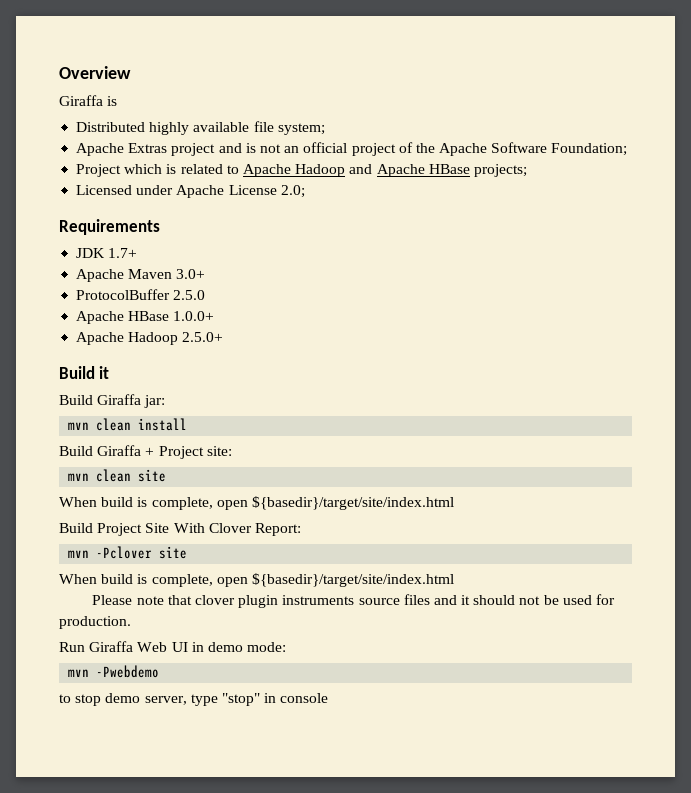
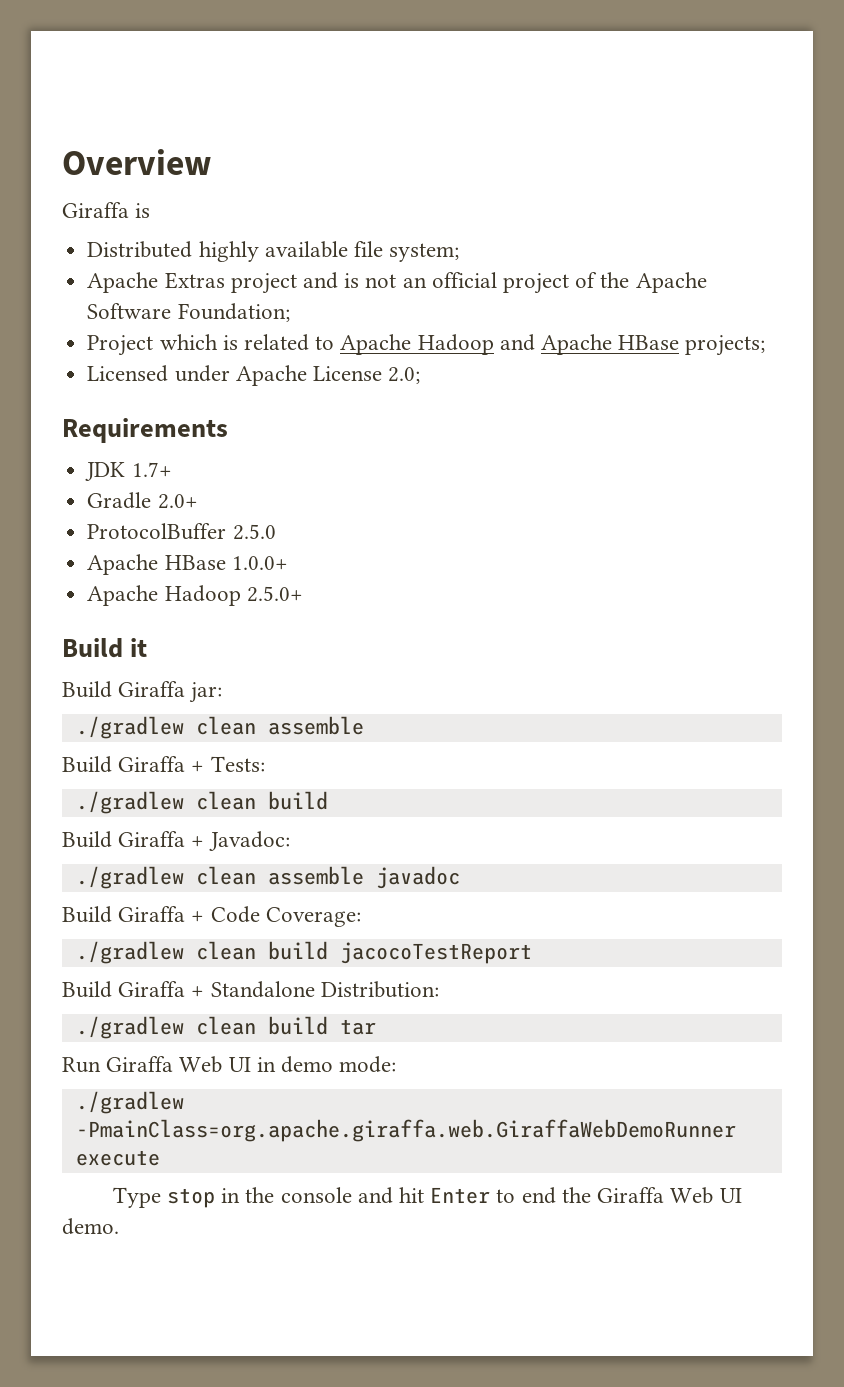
- Apache Maven 3.0+
+ Gradle 2.0+
  Build Giraffa jar:
- mvn clean install
- Build Giraffa + Project site:
- mvn clean site
- When build is complete, open ${basedir}/target/site/index.html
- Build Project Site With Clover Report:
- mvn -Pclover site
- When build is complete, open ${basedir}/target/site/index.html
- Please note that clover plugin instruments source files and it should not be used for production.
+ ./gradlew clean assemble
+ Build Giraffa + Tests:
+ ./gradlew clean build
+ Build Giraffa + Javadoc:
+ ./gradlew clean assemble javadoc
+ Build Giraffa + Code Coverage:
+ ./gradlew clean build jacocoTestReport
+ Build Giraffa + Standalone Distribution:
+ ./gradlew clean build tar
- mvn -Pwebdemo
- to stop demo server, type "stop" in console
+ ./gradlew -PmainClass=org.apache.giraffa.web.GiraffaWebDemoRunner execute
+ Type stop in the console and hit Enter to end the Giraffa Web UI demo.

